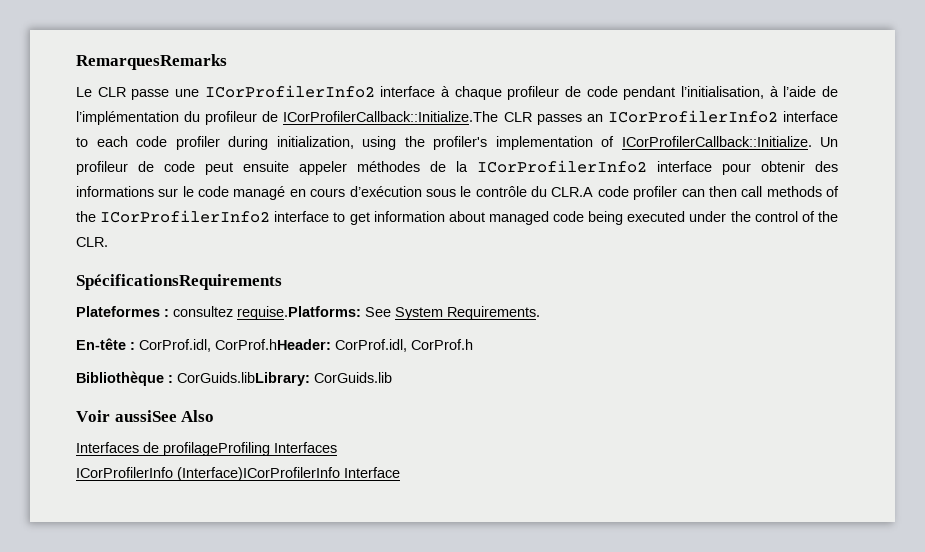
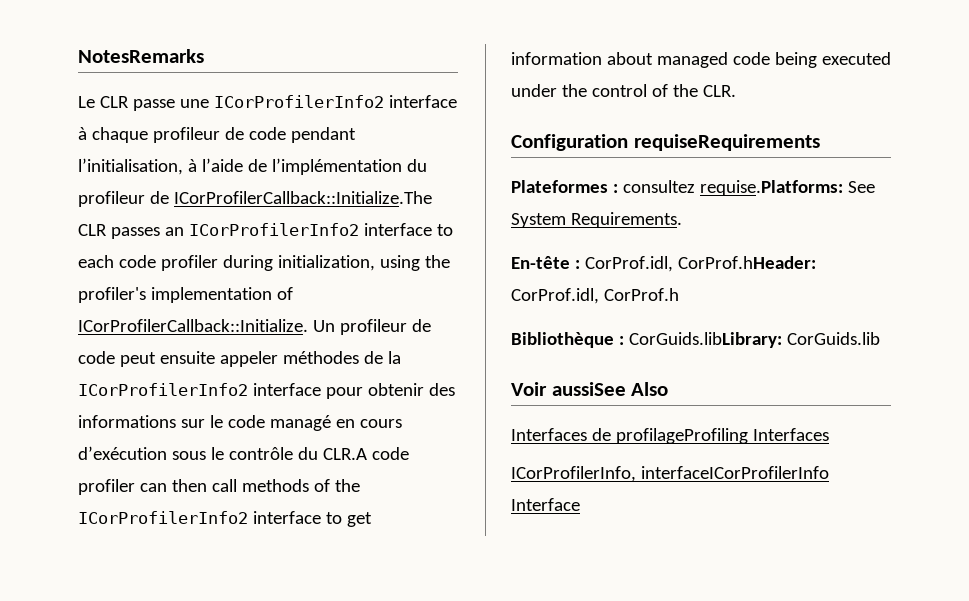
- RemarquesRemarks
+ NotesRemarks
- SpécificationsRequirements
+ Configuration requiseRequirements
- ICorProfilerInfo (Interface)ICorProfilerInfo Interface
+ ICorProfilerInfo, interfaceICorProfilerInfo Interface

